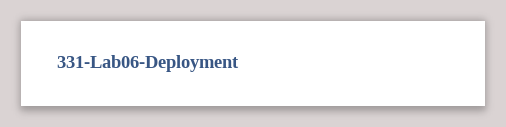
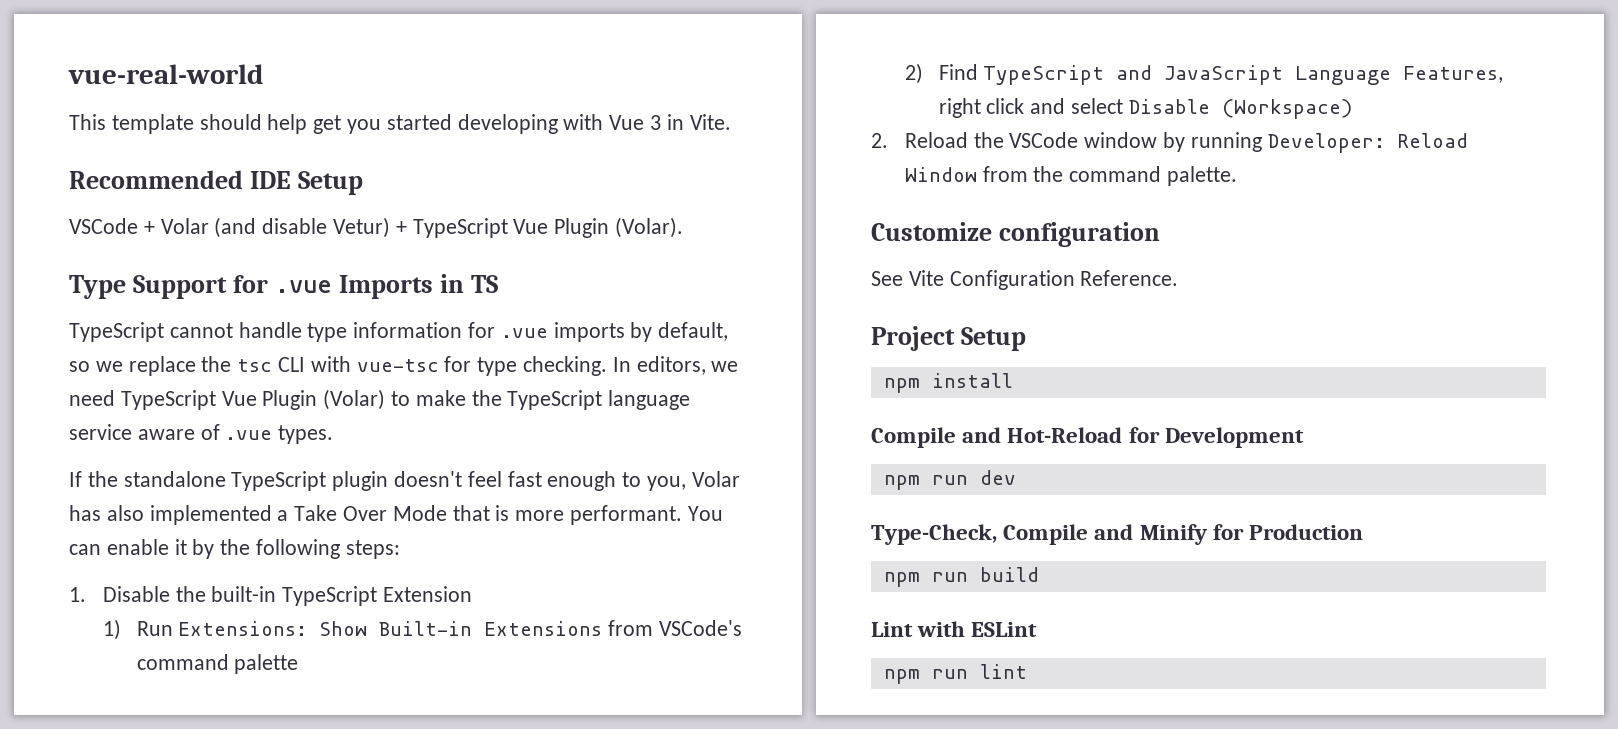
- 331-Lab06-Deployment
+ vue-real-world
+ This template should help get you started developing with Vue 3 in Vite.
+ Recommended IDE Setup
+ VSCode + Volar (and disable Vetur) + TypeScript Vue Plugin (Volar).
+ Type Support for .vue Imports in TS
+ TypeScript cannot handle type information for .vue imports by default, so we replace the tsc CLI with vue-tsc for type checking. In editors, we need TypeScript Vue Plugin (Volar) to make the TypeScript language service aware of .vue types.
+ If the standalone TypeScript plugin doesn't feel fast enough to you, Volar has also implemented a Take Over Mode that is more performant. You can enable it by the following steps:
+ 1. Disable the built-in TypeScript Extension
+ 1) Run Extensions: Show Built-in Extensions from VSCode's command palette
+ 2) Find TypeScript and JavaScript Language Features, right click and select Disable (Workspace)
+ 2. Reload the VSCode window by running Developer: Reload Window from the command palette.
+ Customize configuration
+ See Vite Configuration Reference.
+ Project Setup
+ npm install
+ Compile and Hot-Reload for Development
+ npm run dev
+ Type-Check, Compile and Minify for Production
+ npm run build
+ Lint with ESLint
+ npm run lint

